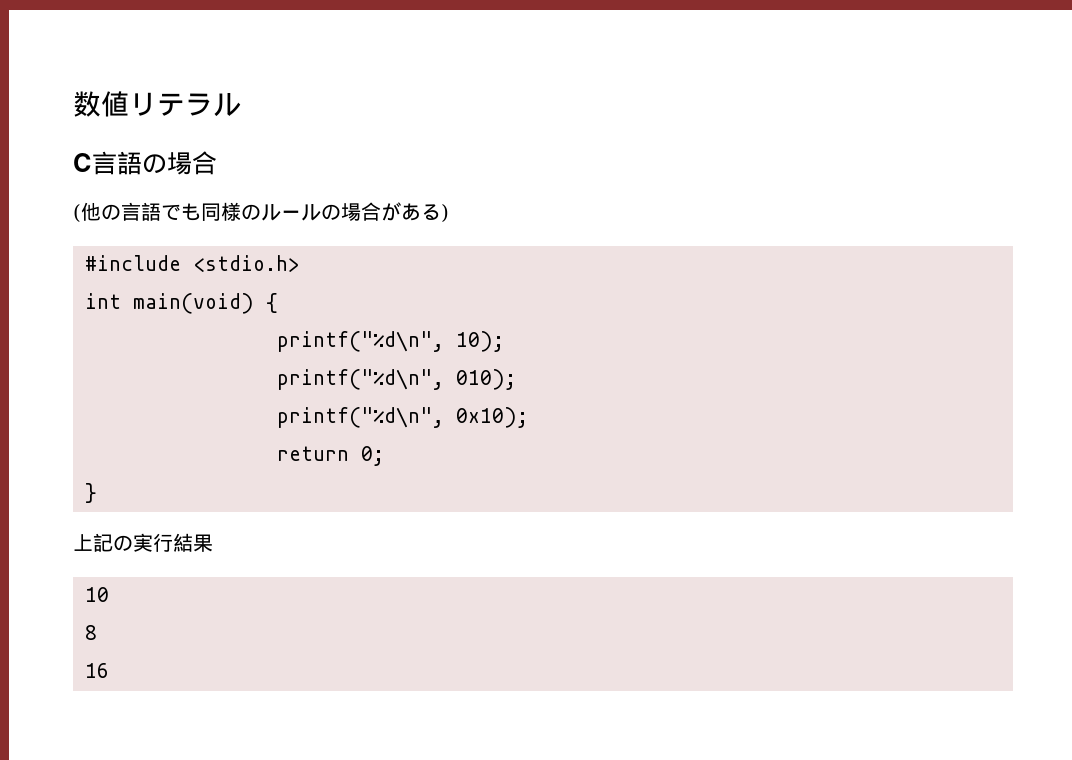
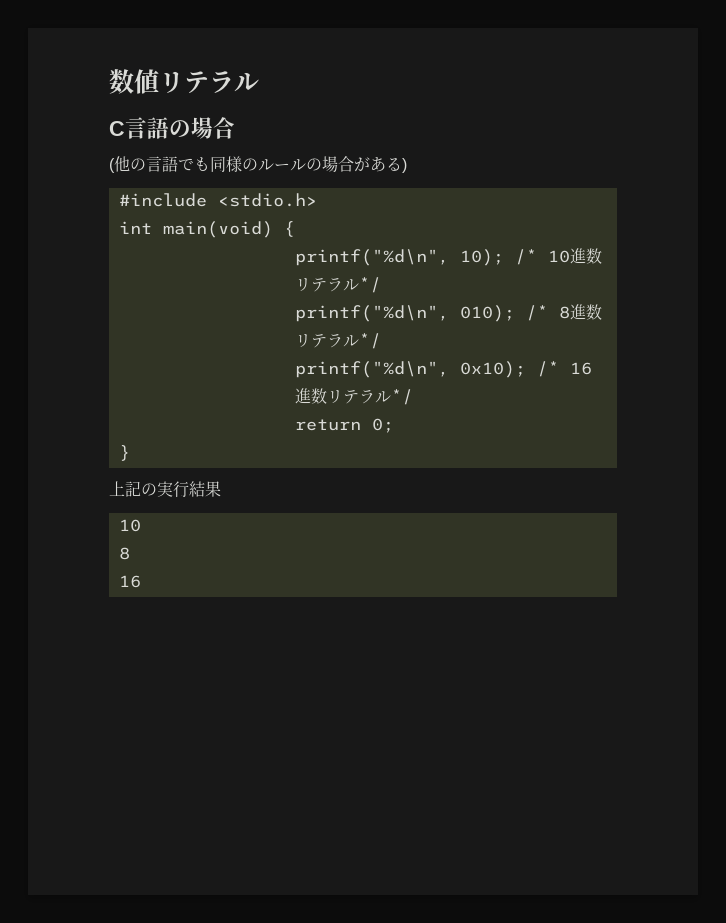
- printf("%d\n", 10);
- printf("%d\n", 010);
- printf("%d\n", 0x10);
+ printf("%d\n", 10); /* 10進数リテラル*/
+ printf("%d\n", 010); /* 8進数リテラル*/
+ printf("%d\n", 0x10); /* 16進数リテラル*/

